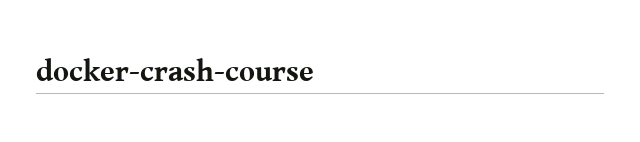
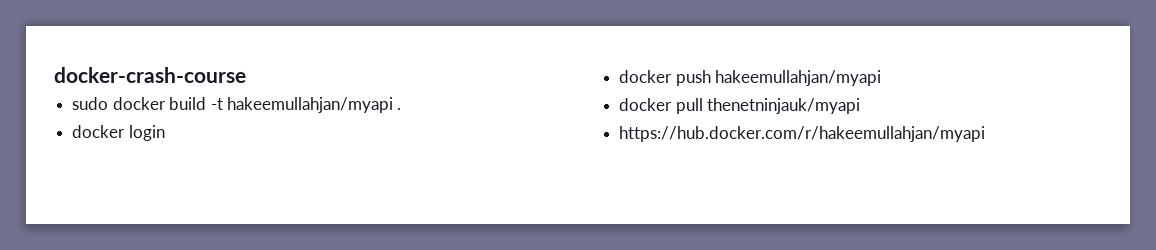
+ sudo docker build -t hakeemullahjan/myapi .
+ docker login
+ docker push hakeemullahjan/myapi
+ docker pull thenetninjauk/myapi
+ https://hub.docker.com/r/hakeemullahjan/myapi

